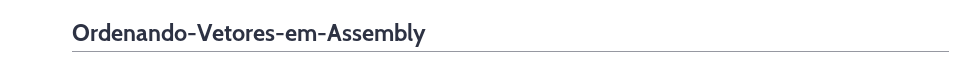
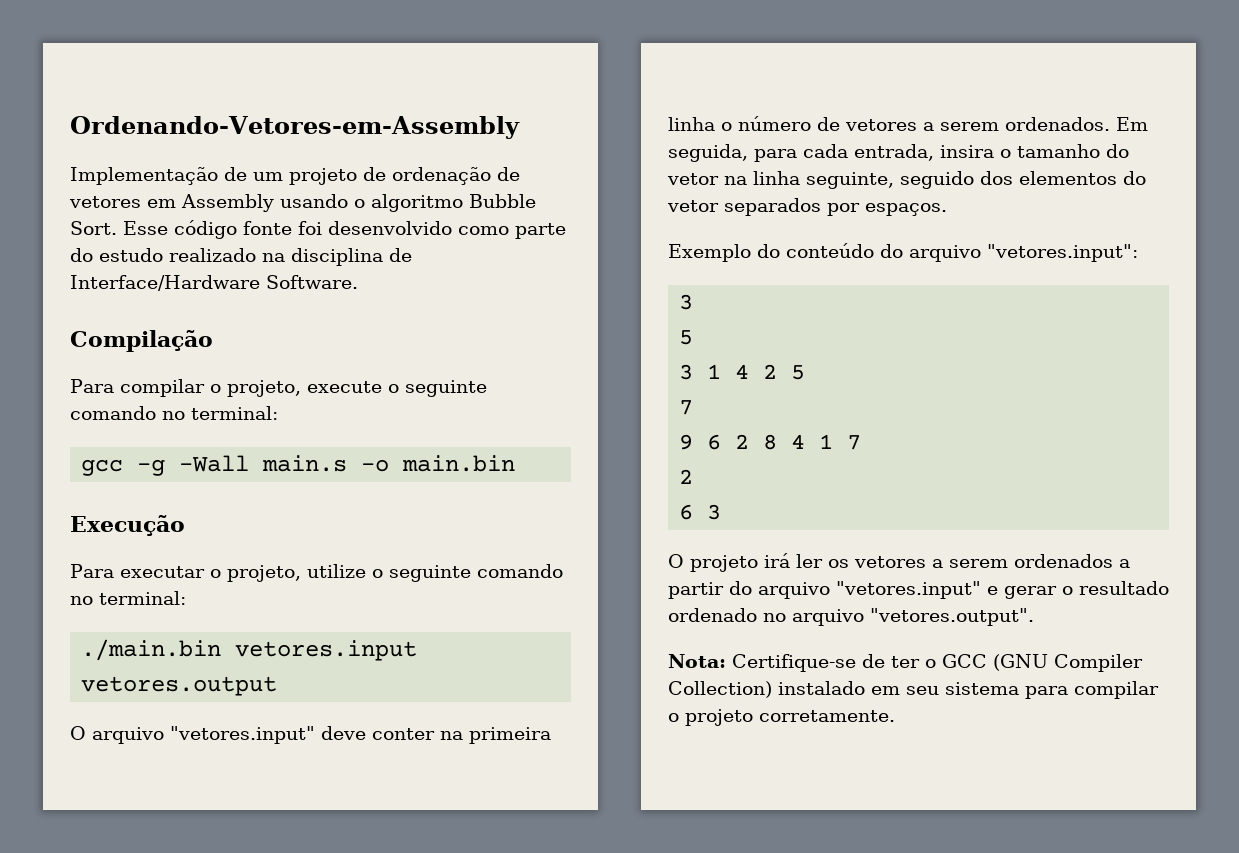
+ Implementação de um projeto de ordenação de vetores em Assembly usando o algoritmo Bubble Sort. Esse código fonte foi desenvolvido como parte do estudo realizado na disciplina de Interface/Hardware Software.
+ Compilação
+ Para compilar o projeto, execute o seguinte comando no terminal:
+ gcc -g -Wall main.s -o main.bin
+ Execução
+ Para executar o projeto, utilize o seguinte comando no terminal:
+ ./main.bin vetores.input vetores.output
+ O arquivo "vetores.input" deve conter na primeira linha o número de vetores a serem ordenados. Em seguida, para cada entrada, insira o tamanho do vetor na linha seguinte, seguido dos elementos do vetor separados por espaços.
+ Exemplo do conteúdo do arquivo "vetores.input":
+ 3
+ 5
+ 3 1 4 2 5
+ 7
+ 9 6 2 8 4 1 7
+ 2
+ 6 3
+ O projeto irá ler os vetores a serem ordenados a partir do arquivo "vetores.input" e gerar o resultado ordenado no arquivo "vetores.output".
+ Nota: Certifique-se de ter o GCC (GNU Compiler Collection) instalado em seu sistema para compilar o projeto corretamente.

